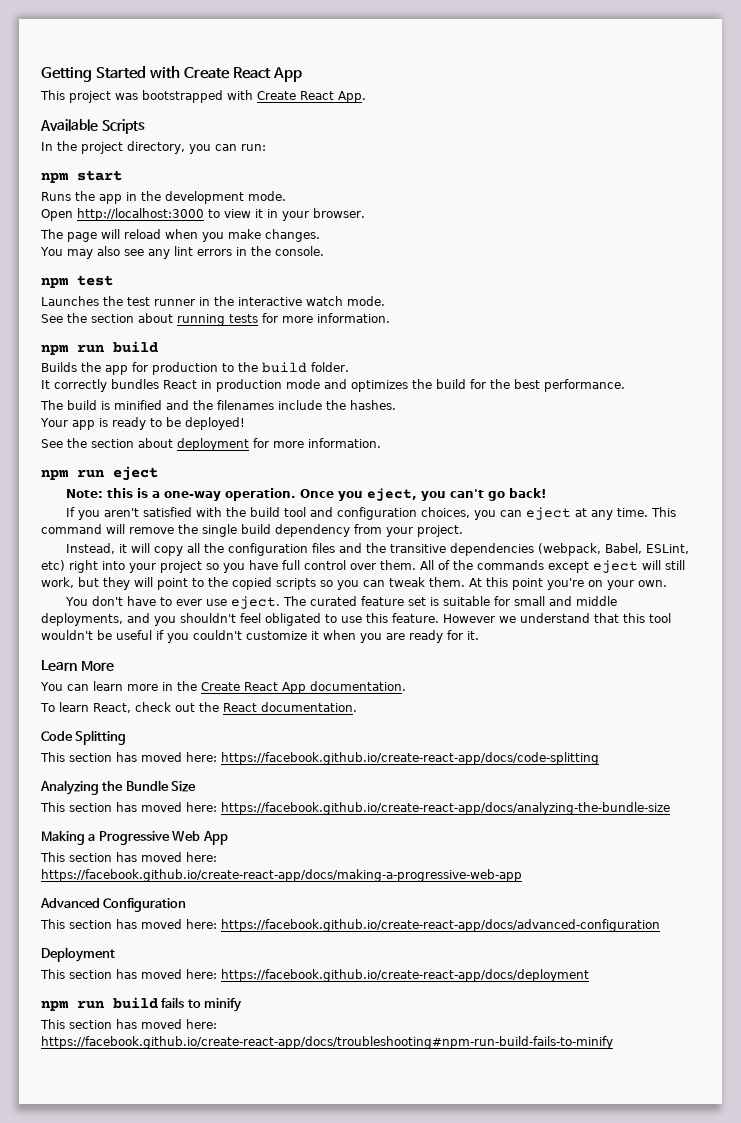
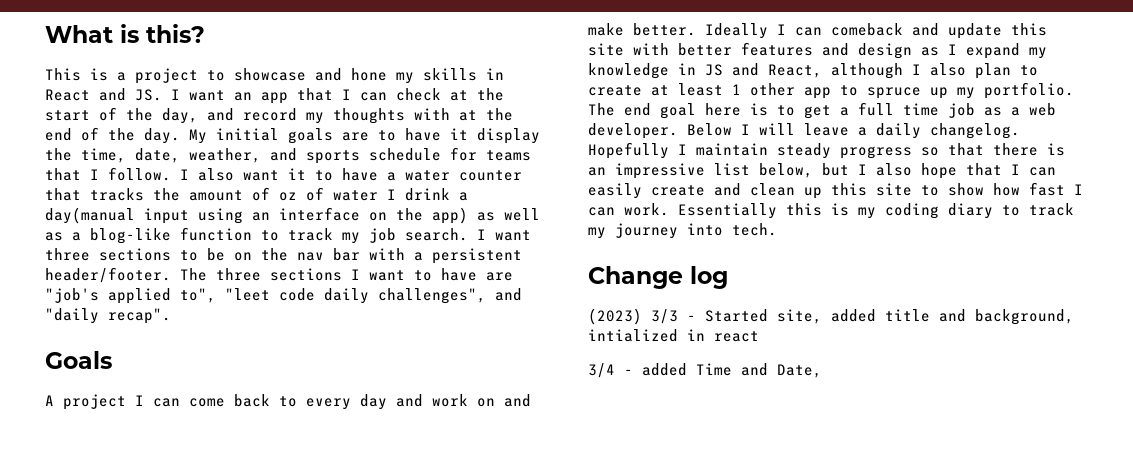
- Getting Started with Create React App
- This project was bootstrapped with Create React App.
- Available Scripts
- In the project directory, you can run:
- npm start
- Runs the app in the development mode.
- Open http://localhost:3000 to view it in your browser.
- The page will reload when you make changes.
- You may also see any lint errors in the console.
- npm test
- Launches the test runner in the interactive watch mode.
- See the section about running tests for more information.
- npm run build
- Builds the app for production to the build folder.
- It correctly bundles React in production mode and optimizes the build for the best performance.
- The build is minified and the filenames include the hashes.
- Your app is ready to be deployed!
- See the section about deployment for more information.
- npm run eject
- Note: this is a one-way operation. Once you eject, you can't go back!
- If you aren't satisfied with the build tool and configuration choices, you can eject at any time. This command will remove the single build dependency from your project.
- Instead, it will copy all the configuration files and the transitive dependencies (webpack, Babel, ESLint, etc) right into your project so you have full control over them. All of the commands except eject will still work, but they will point to the copied scripts so you can tweak them. At this point you're on your own.
- You don't have to ever use eject. The curated feature set is suitable for small and middle deployments, and you shouldn't feel obligated to use this feature. However we understand that this tool wouldn't be useful if you couldn't customize it when you are ready for it.
- Learn More
- You can learn more in the Create React App documentation.
- To learn React, check out the React documentation.
- Code Splitting
- This section has moved here: https://facebook.github.io/create-react-app/docs/code-splitting
- Analyzing the Bundle Size
- This section has moved here: https://facebook.github.io/create-react-app/docs/analyzing-the-bundle-size
- Making a Progressive Web App
- This section has moved here: https://facebook.github.io/create-react-app/docs/making-a-progressive-web-app
- Advanced Configuration
- This section has moved here: https://facebook.github.io/create-react-app/docs/advanced-configuration
- Deployment
- This section has moved here: https://facebook.github.io/create-react-app/docs/deployment
- npm run build fails to minify
- This section has moved here: https://facebook.github.io/create-react-app/docs/troubleshooting#npm-run-build-fails-to-minify
+ What is this?
+ This is a project to showcase and hone my skills in React and JS. I want an app that I can check at the start of the day, and record my thoughts with at the end of the day. My initial goals are to have it display the time, date, weather, and sports schedule for teams that I follow. I also want it to have a water counter that tracks the amount of oz of water I drink a day(manual input using an interface on the app) as well as a blog-like function to track my job search. I want three sections to be on the nav bar with a persistent header/footer. The three sections I want to have are "job's applied to", "leet code daily challenges", and "daily recap".
+ Goals
+ A project I can come back to every day and work on and make better. Ideally I can comeback and update this site with better features and design as I expand my knowledge in JS and React, although I also plan to create at least 1 other app to spruce up my portfolio. The end goal here is to get a full time job as a web developer. Below I will leave a daily changelog. Hopefully I maintain steady progress so that there is an impressive list below, but I also hope that I can easily create and clean up this site to show how fast I can work. Essentially this is my coding diary to track my journey into tech.
+ Change log
+ (2023) 3/3 - Started site, added title and background, intialized in react
+ 3/4 - added Time and Date,

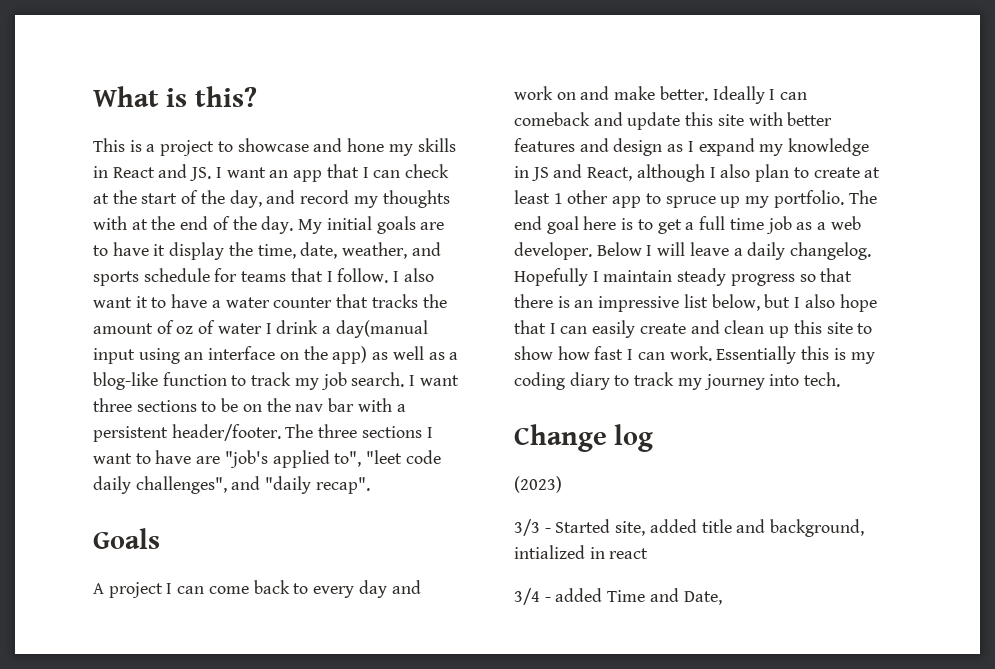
- (2023) 3/3 - Started site, added title and background, intialized in react
+ (2023)
+ 3/3 - Started site, added title and background, intialized in react

